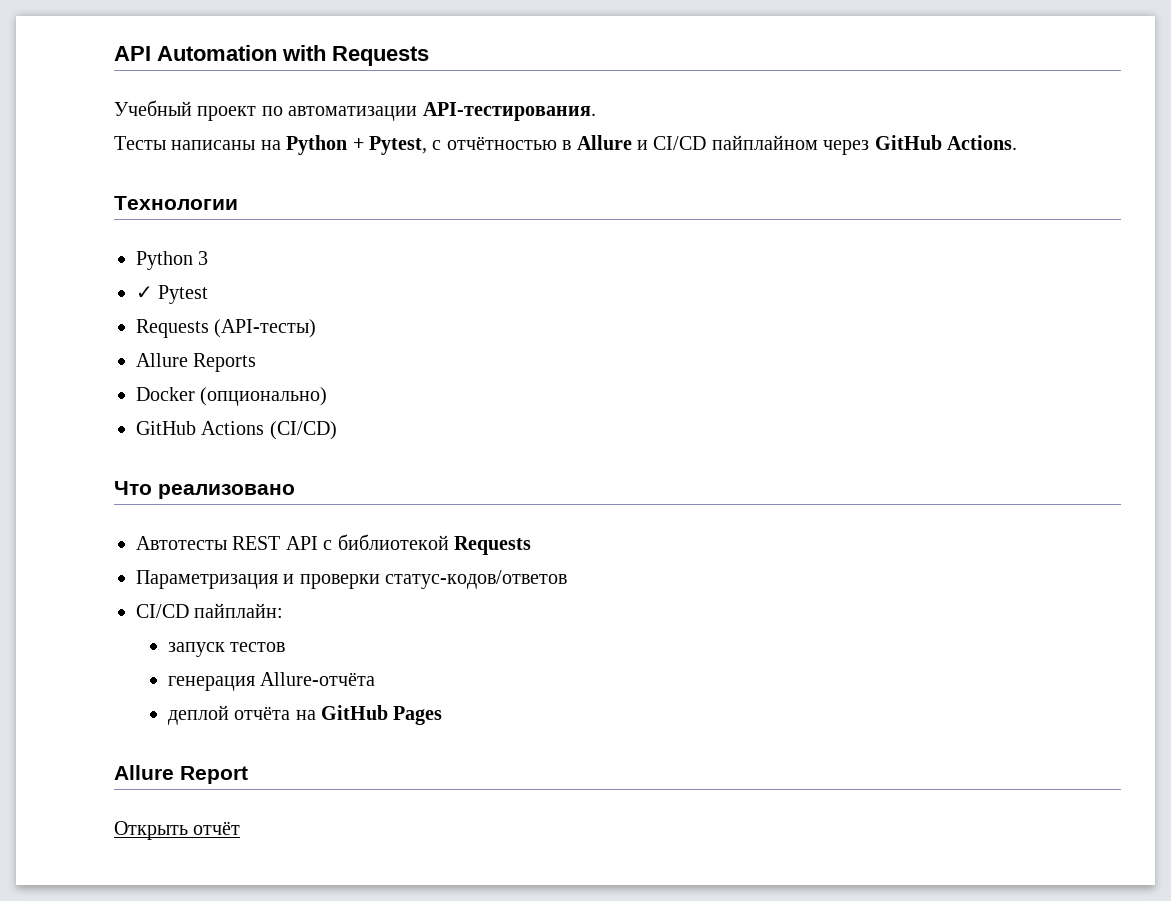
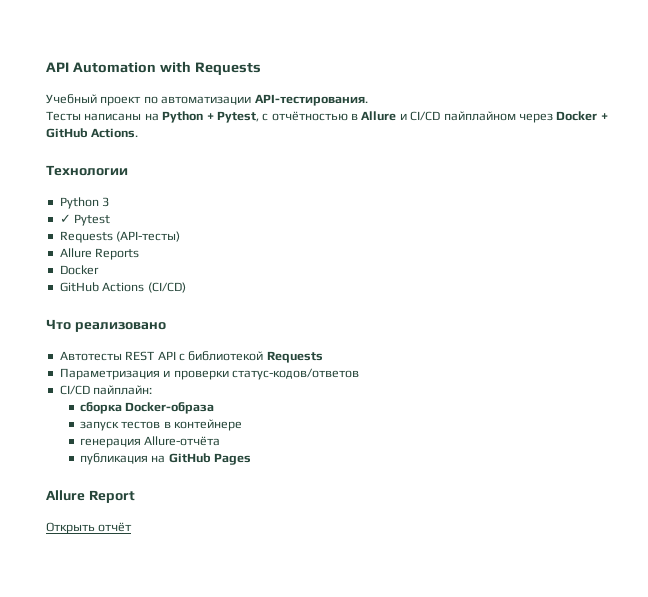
- Тесты написаны на Python + Pytest, с отчётностью в Allure и CI/CD пайплайном через GitHub Actions.
+ Тесты написаны на Python + Pytest, с отчётностью в Allure и CI/CD пайплайном через Docker + GitHub Actions.
  Allure Reports
- Docker (опционально)
+ Docker
+ сборка Docker-образа
- запуск тестов
+ запуск тестов в контейнере
- деплой отчёта на GitHub Pages
+ публикация на GitHub Pages

